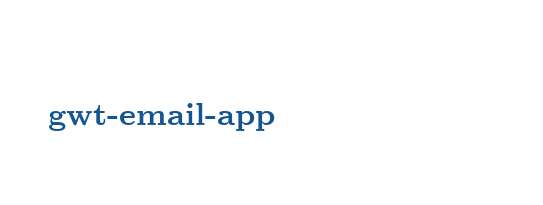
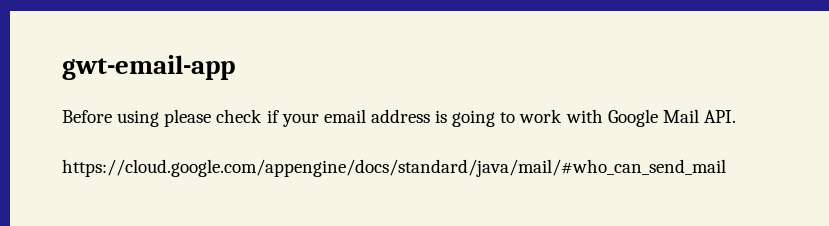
+ Before using please check if your email address is going to work with Google Mail API.
+ https://cloud.google.com/appengine/docs/standard/java/mail/#who_can_send_mail

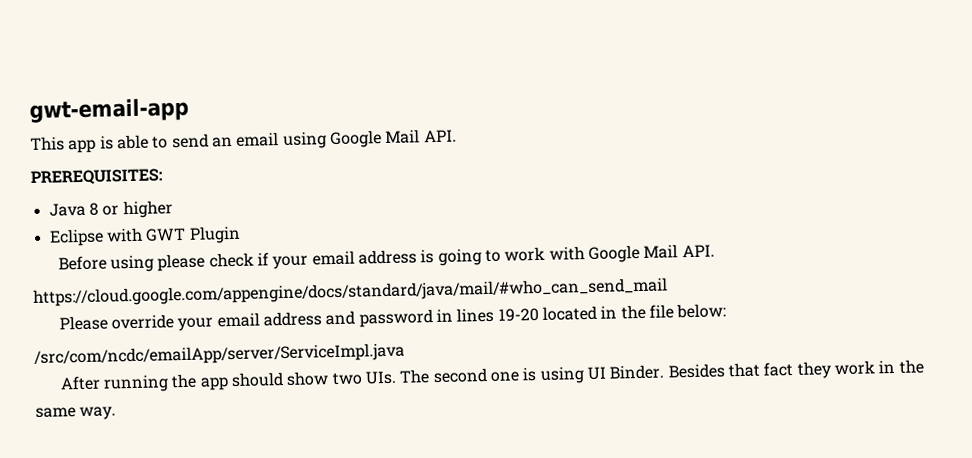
+ This app is able to send an email using Google Mail API.
+ PREREQUISITES:
+ Java 8 or higher
+ Eclipse with GWT Plugin
+ Please override your email address and password in lines 19-20 located in the file below:
+ /src/com/ncdc/emailApp/server/ServiceImpl.java
+ After running the app should show two UIs. The second one is using UI Binder. Besides that fact they work in the same way.

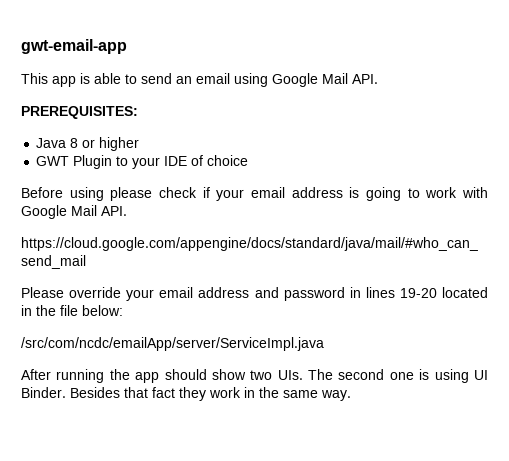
- Eclipse with GWT Plugin
+ GWT Plugin to your IDE of choice

